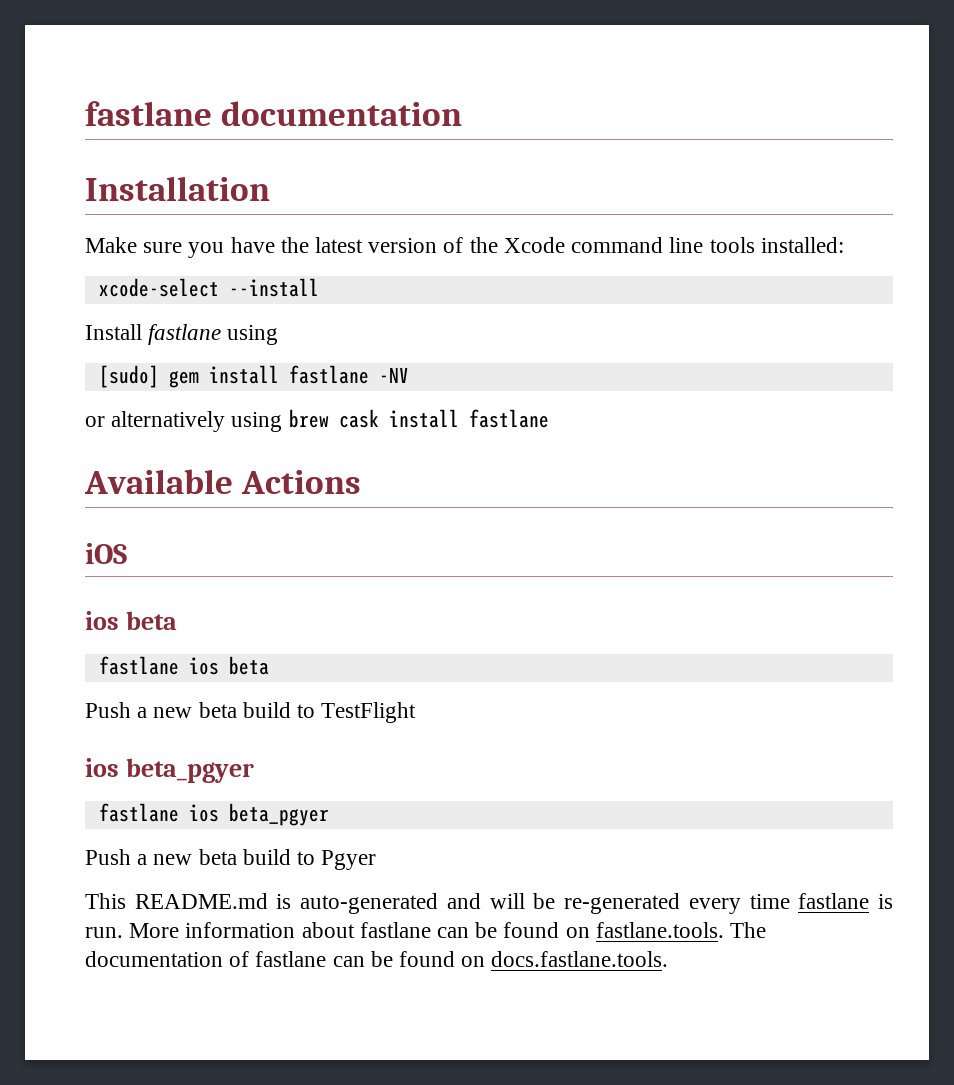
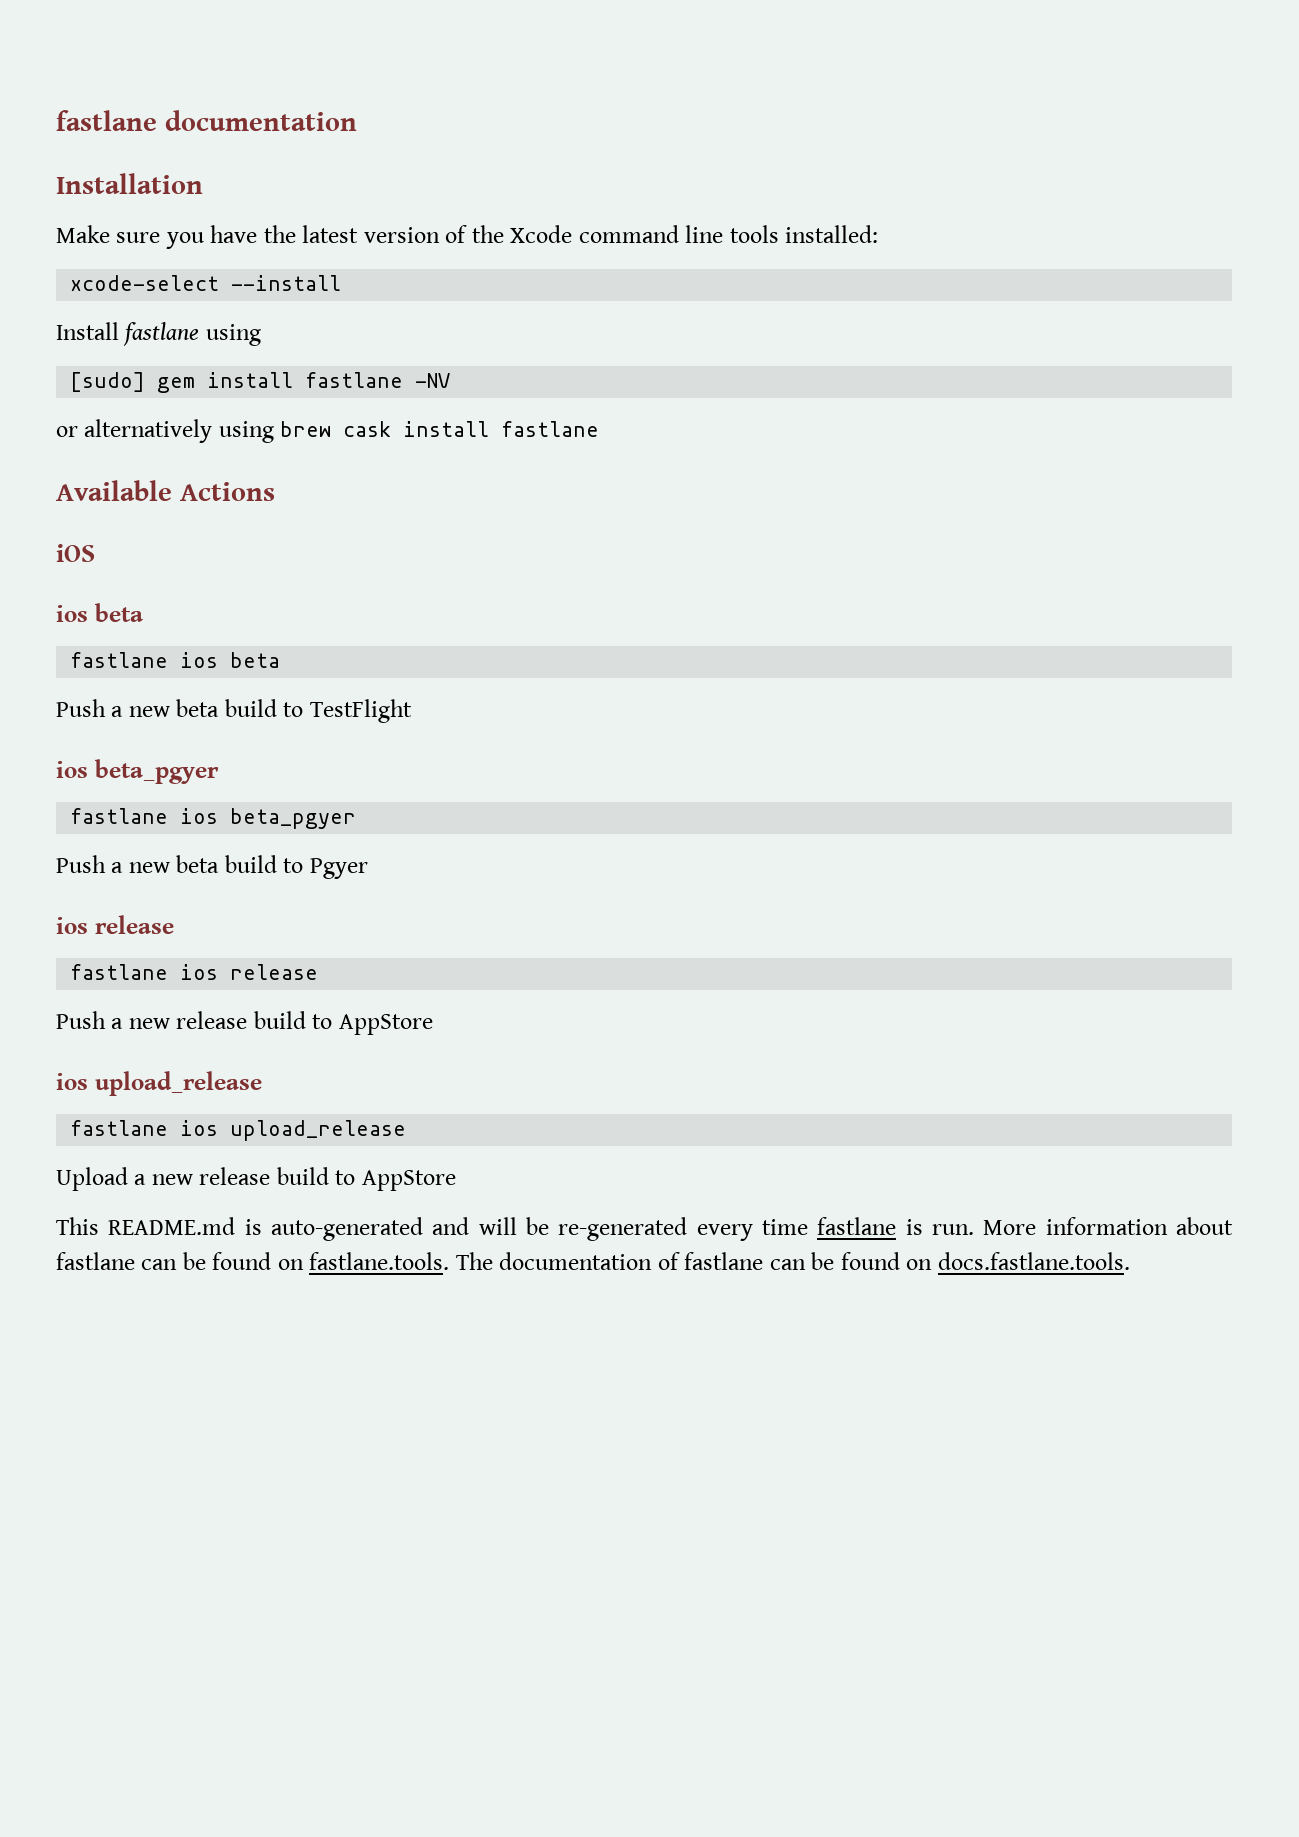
  Push a new beta build to Pgyer
+ ios release
+ fastlane ios release
+ Push a new release build to AppStore
+ ios upload_release
+ fastlane ios upload_release
+ Upload a new release build to AppStore

